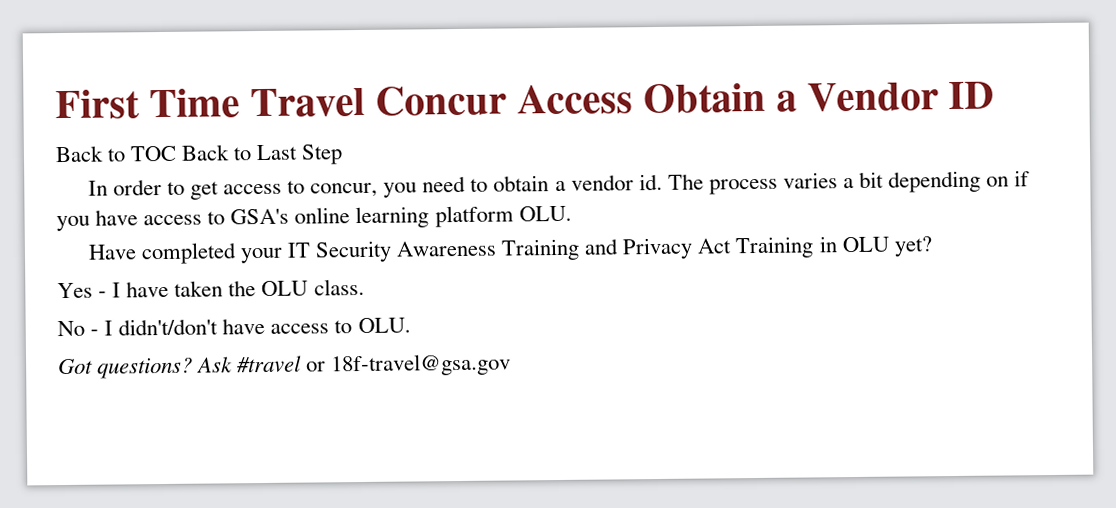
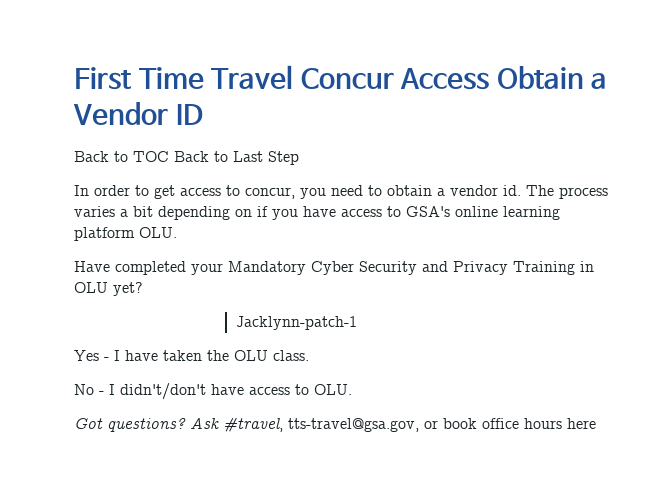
- Have completed your IT Security Awareness Training and Privacy Act Training in OLU yet?
+ Have completed your Mandatory Cyber Security and Privacy Training in OLU yet?
+ Jacklynn-patch-1
- Ask #travel or 18f-travel@gsa.gov
+ Ask #travel, tts-travel@gsa.gov, or book office hours here

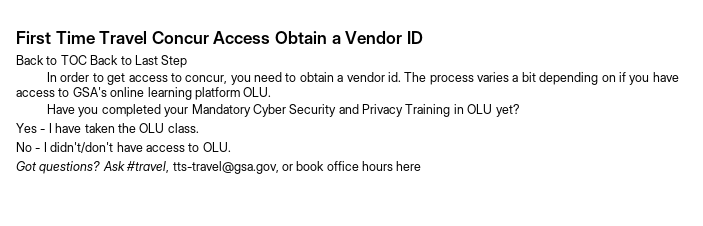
- Have completed your Mandatory Cyber Security and Privacy Training in OLU yet?
+ Have you completed your Mandatory Cyber Security and Privacy Training in OLU yet?
- Jacklynn-patch-1

